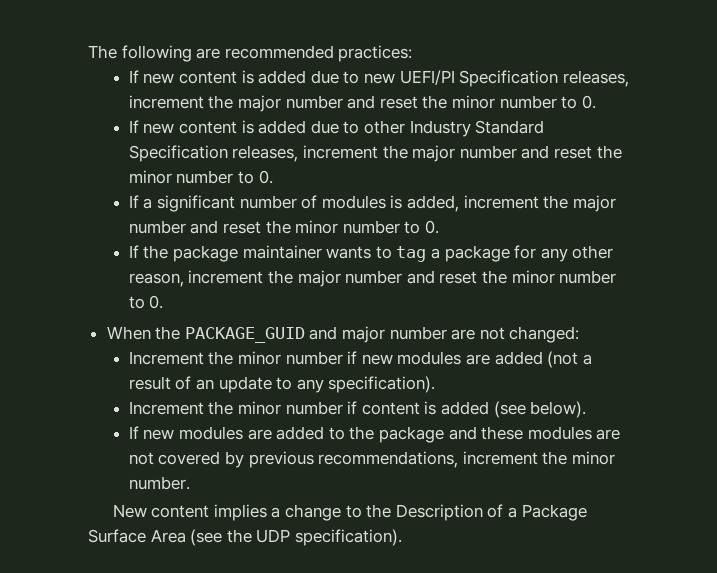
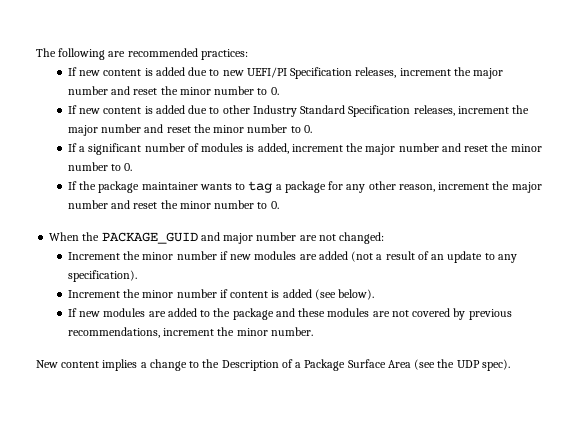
- New content implies a change to the Description of a Package Surface Area (see the UDP specification).
+ New content implies a change to the Description of a Package Surface Area (see the UDP spec).

